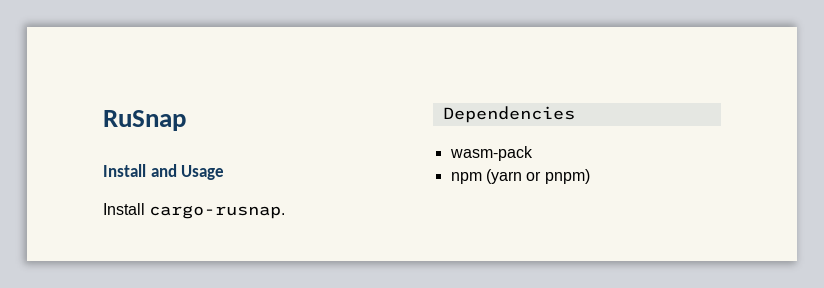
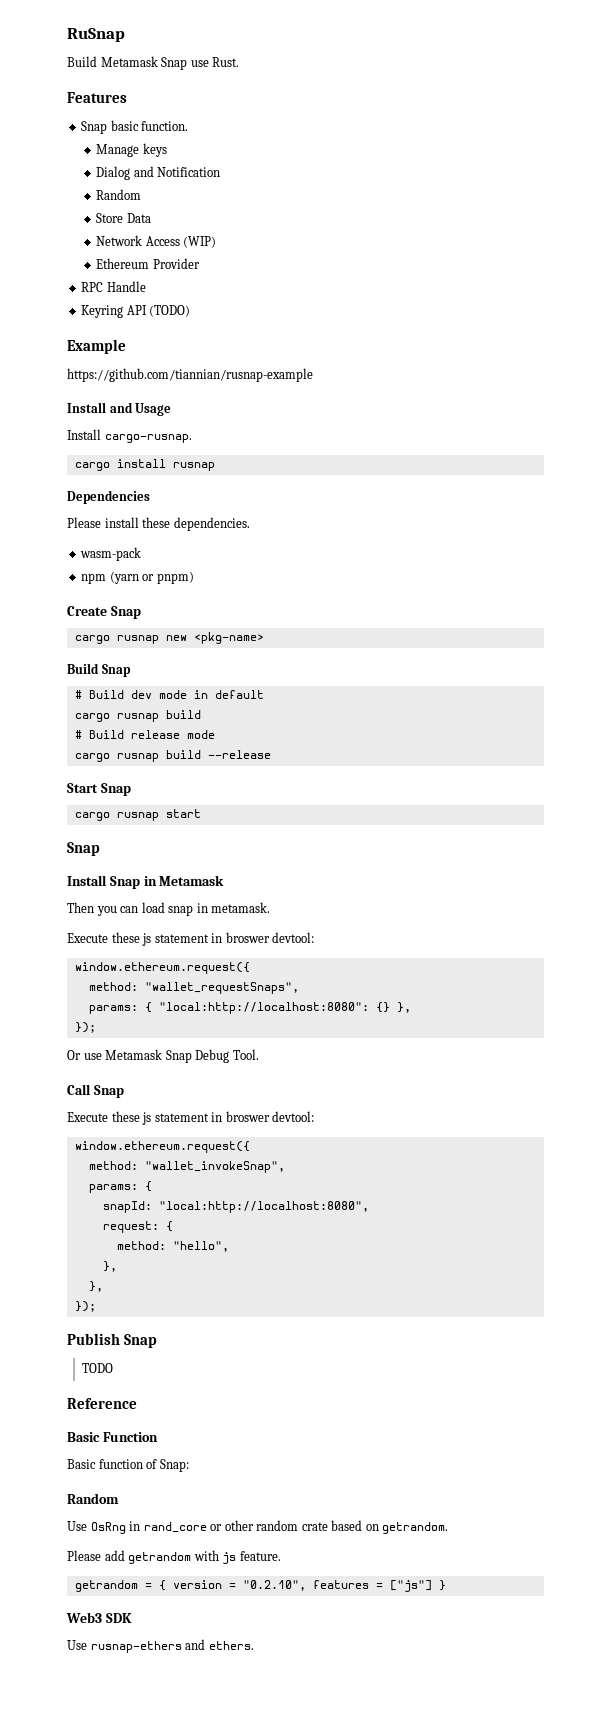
+ Build Metamask Snap use Rust.
+ Features
+ Snap basic function.
+ Manage keys
+ Dialog and Notification
+ Random
+ Store Data
+ Network Access (WIP)
+ Ethereum Provider
+ RPC Handle
+ Keyring API (TODO)
+ Example
+ https://github.com/tiannian/rusnap-example
+ cargo install rusnap
  Dependencies
+ Please install these dependencies.
+ Create Snap
+ cargo rusnap new <pkg-name>
+ Build Snap
+ # Build dev mode in default
+ cargo rusnap build
+ # Build release mode
+ cargo rusnap build --release
+ Start Snap
+ cargo rusnap start
+ Snap
+ Install Snap in Metamask
+ Then you can load snap in metamask.
+ Execute these js statement in broswer devtool:
+ window.ethereum.request({
+ method: "wallet_requestSnaps",
+ params: { "local:http://localhost:8080": {} },
+ });
+ Or use Metamask Snap Debug Tool.
+ Call Snap
+ Execute these js statement in broswer devtool:
+ window.ethereum.request({
+ method: "wallet_invokeSnap",
+ params: {
+ snapId: "local:http://localhost:8080",
+ request: {
+ method: "hello",
+ },
+ },
+ });
+ Publish Snap
+ TODO
+ Reference
+ Basic Function
+ Basic function of Snap:
+ Random
+ Use OsRng in rand_core or other random crate based on getrandom.
+ Please add getrandom with js feature.
+ getrandom = { version = "0.2.10", features = ["js"] }
+ Web3 SDK
+ Use rusnap-ethers and ethers.

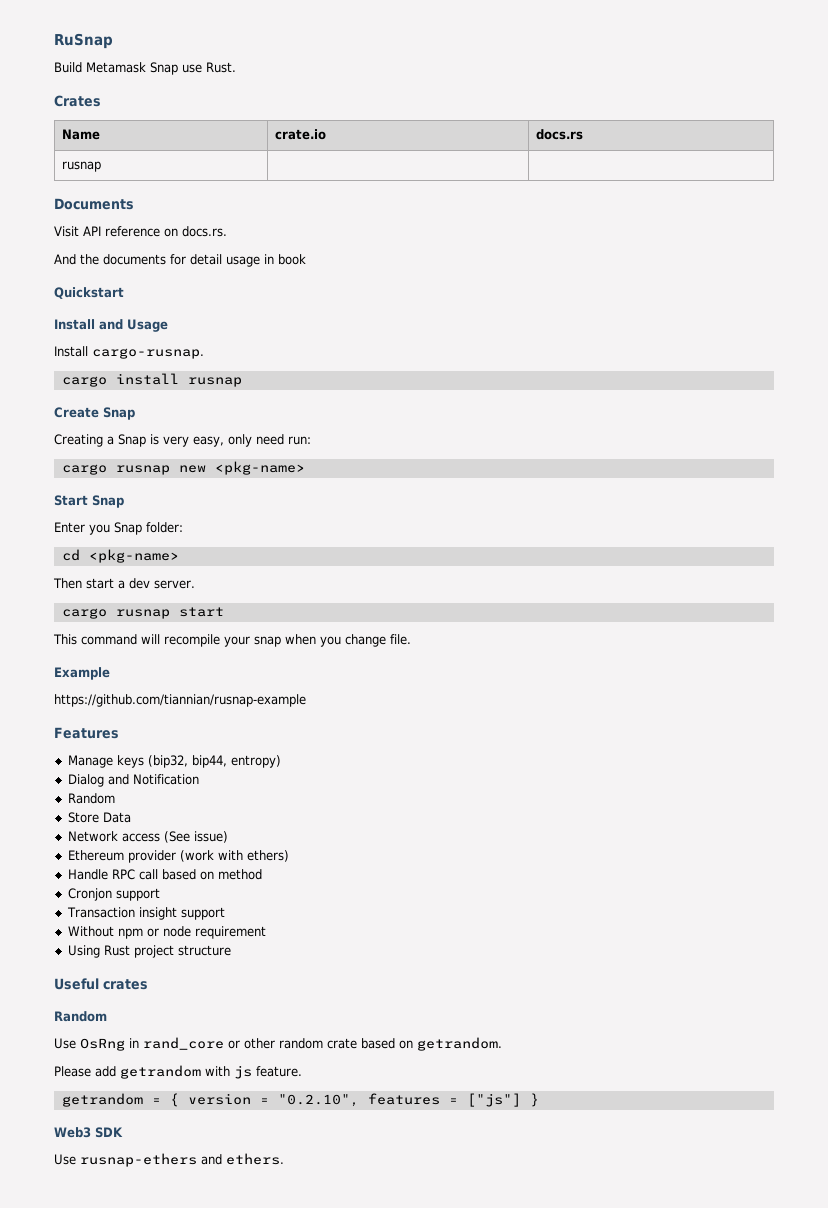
- Features
- Snap basic function.
- Manage keys
- Dialog and Notification
- Random
- Store Data
- Network Access (WIP)
- Ethereum Provider
- RPC Handle
- Keyring API (TODO)
- Example
- https://github.com/tiannian/rusnap-example
+ Crates
+ Name | crate.io | docs.rs
+ rusnap | |
+ Documents
+ Visit API reference on docs.rs.
+ And the documents for detail usage in book
+ Quickstart
- Dependencies
- Please install these dependencies.
- wasm-pack
- npm (yarn or pnpm)
  Create Snap
+ Creating a Snap is very easy, only need run:
- Build Snap
- # Build dev mode in default
- cargo rusnap build
- # Build release mode
- cargo rusnap build --release
  Start Snap
+ Enter you Snap folder:
+ cd <pkg-name>
+ Then start a dev server.
  cargo rusnap start
- Snap
- Install Snap in Metamask
- Then you can load snap in metamask.
- Execute these js statement in broswer devtool:
- window.ethereum.request({
- method: "wallet_requestSnaps",
- params: { "local:http://localhost:8080": {} },
- });
- Or use Metamask Snap Debug Tool.
- Call Snap
- Execute these js statement in broswer devtool:
- window.ethereum.request({
- method: "wallet_invokeSnap",
- params: {
- snapId: "local:http://localhost:8080",
- request: {
- method: "hello",
- },
- },
- });
- Publish Snap
- TODO
- Reference
- Basic Function
- Basic function of Snap:
+ This command will recompile your snap when you change file.
+ Example
+ https://github.com/tiannian/rusnap-example
+ Features
+ Manage keys (bip32, bip44, entropy)
+ Dialog and Notification
+ Random
+ Store Data
+ Network access (See issue)
+ Ethereum provider (work with ethers)
+ Handle RPC call based on method
+ Cronjon support
+ Transaction insight support
+ Without npm or node requirement
+ Using Rust project structure
+ Useful crates

